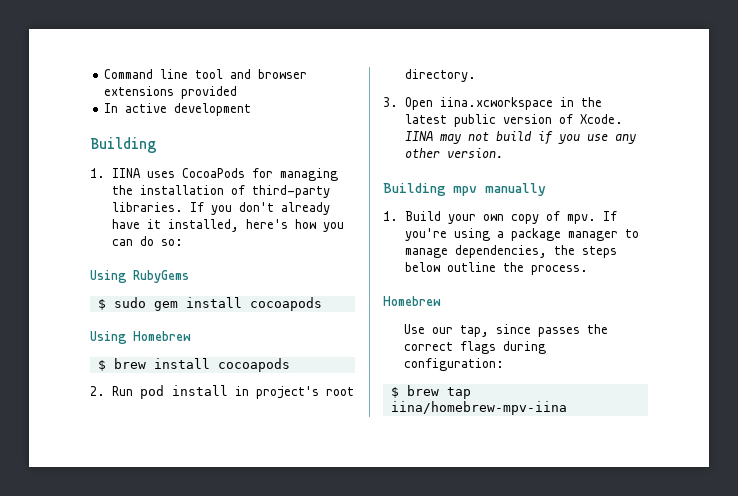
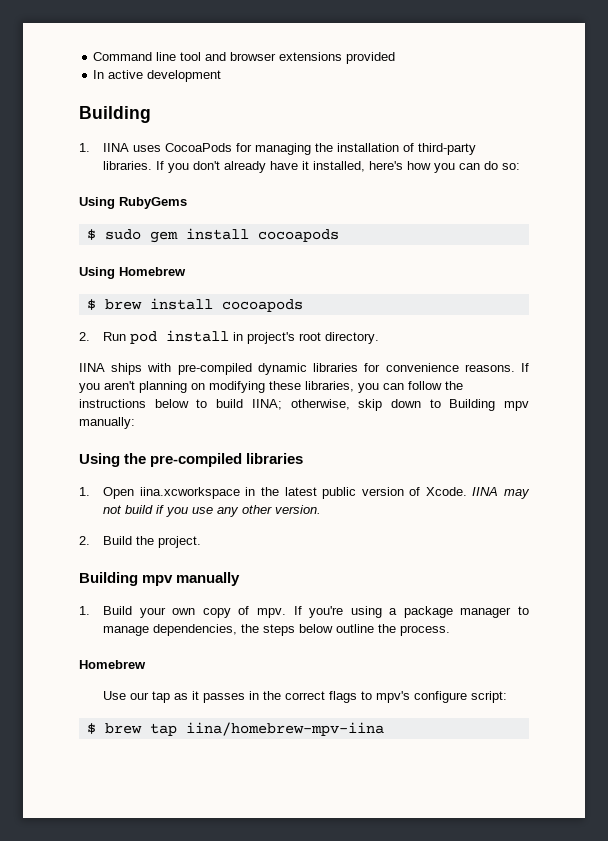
- 3. Open iina.xcworkspace in the latest public version of Xcode.
+ IINA ships with pre-compiled dynamic libraries for convenience reasons. If you aren't planning on modifying these libraries, you can follow the instructions below to build IINA; otherwise, skip down to Building mpv manually:
+ Using the pre-compiled libraries
+ 1. Open iina.xcworkspace in the latest public version of Xcode.
+ 2. Build the project.
- Use our tap, since passes the correct flags during configuration:
+ Use our tap as it passes in the correct flags to mpv's configure script:

